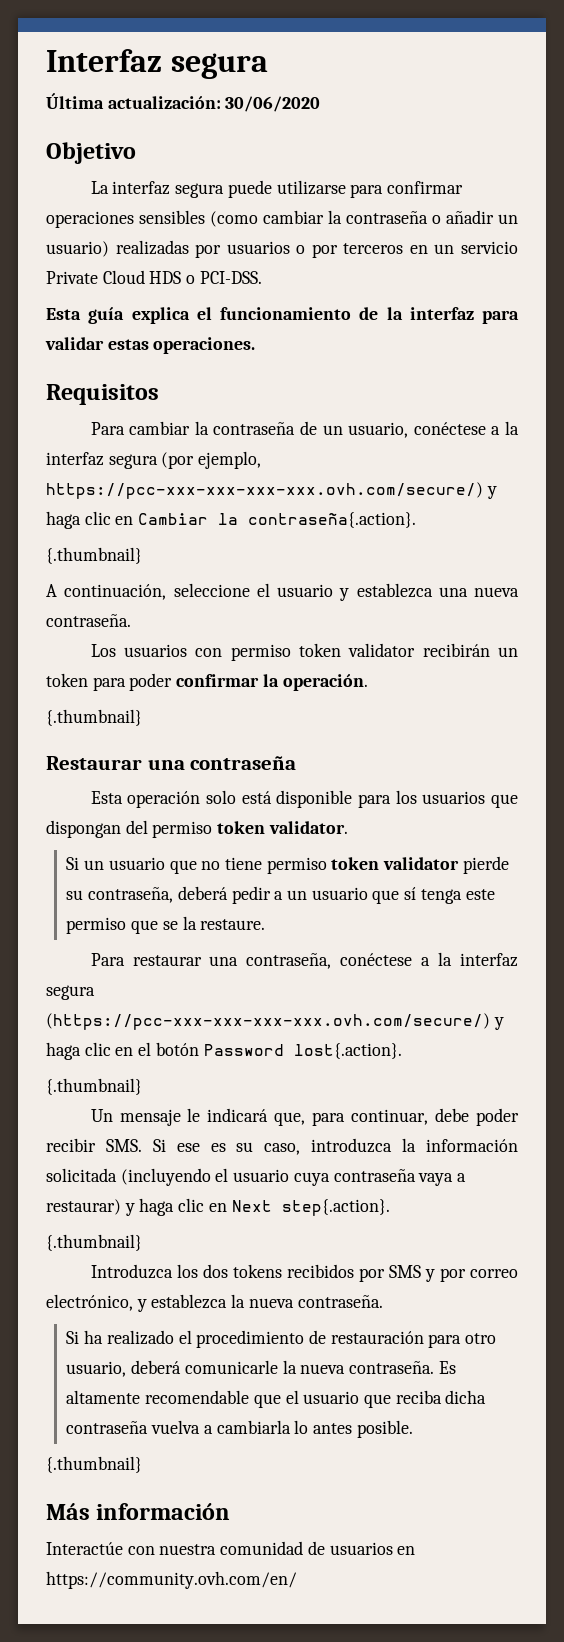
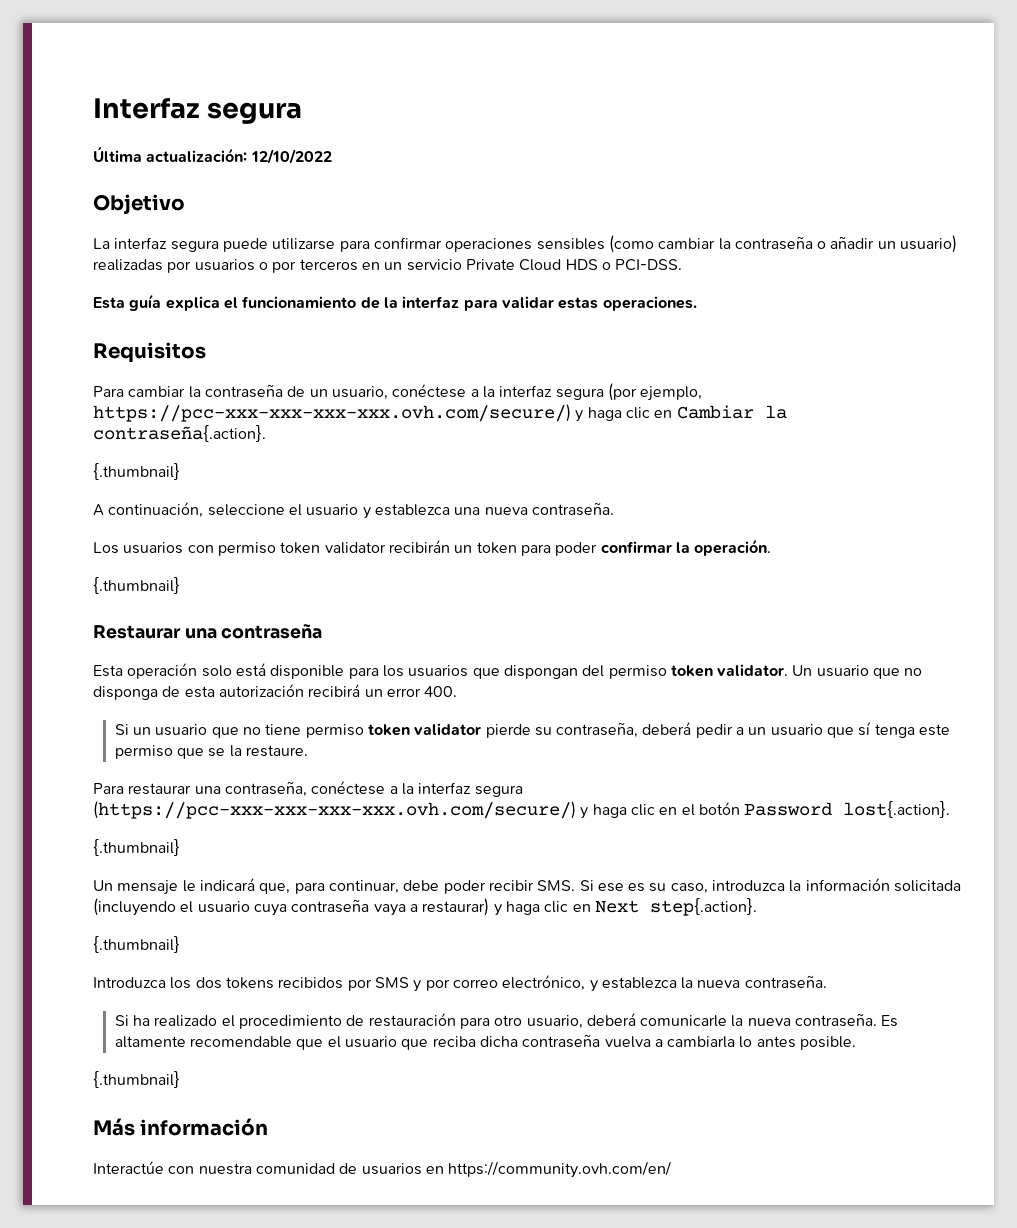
- Última actualización: 30/06/2020
+ Última actualización: 12/10/2022
+ Un usuario que no disponga de esta autorización recibirá un error 400.

